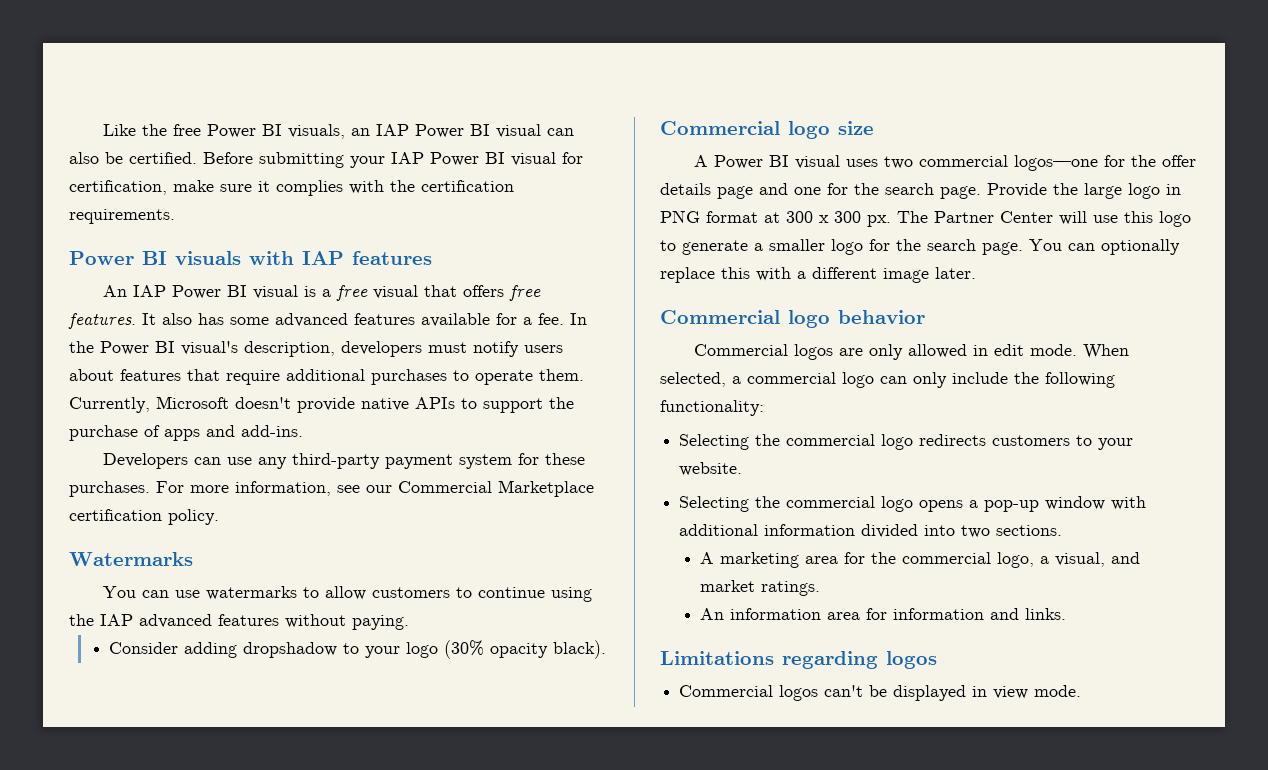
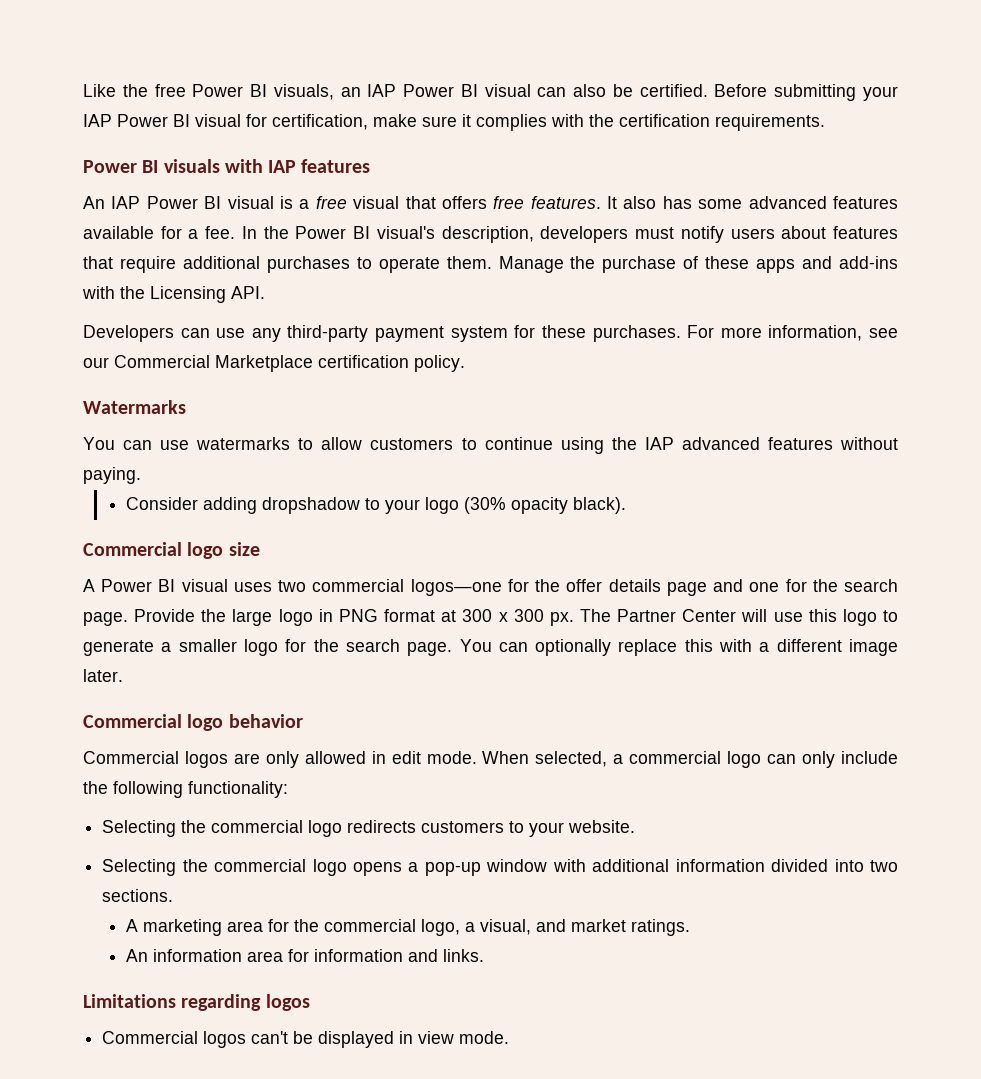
- Currently, Microsoft doesn't provide native APIs to support the purchase of apps and add-ins.
+ Manage the purchase of these apps and add-ins with the Licensing API.

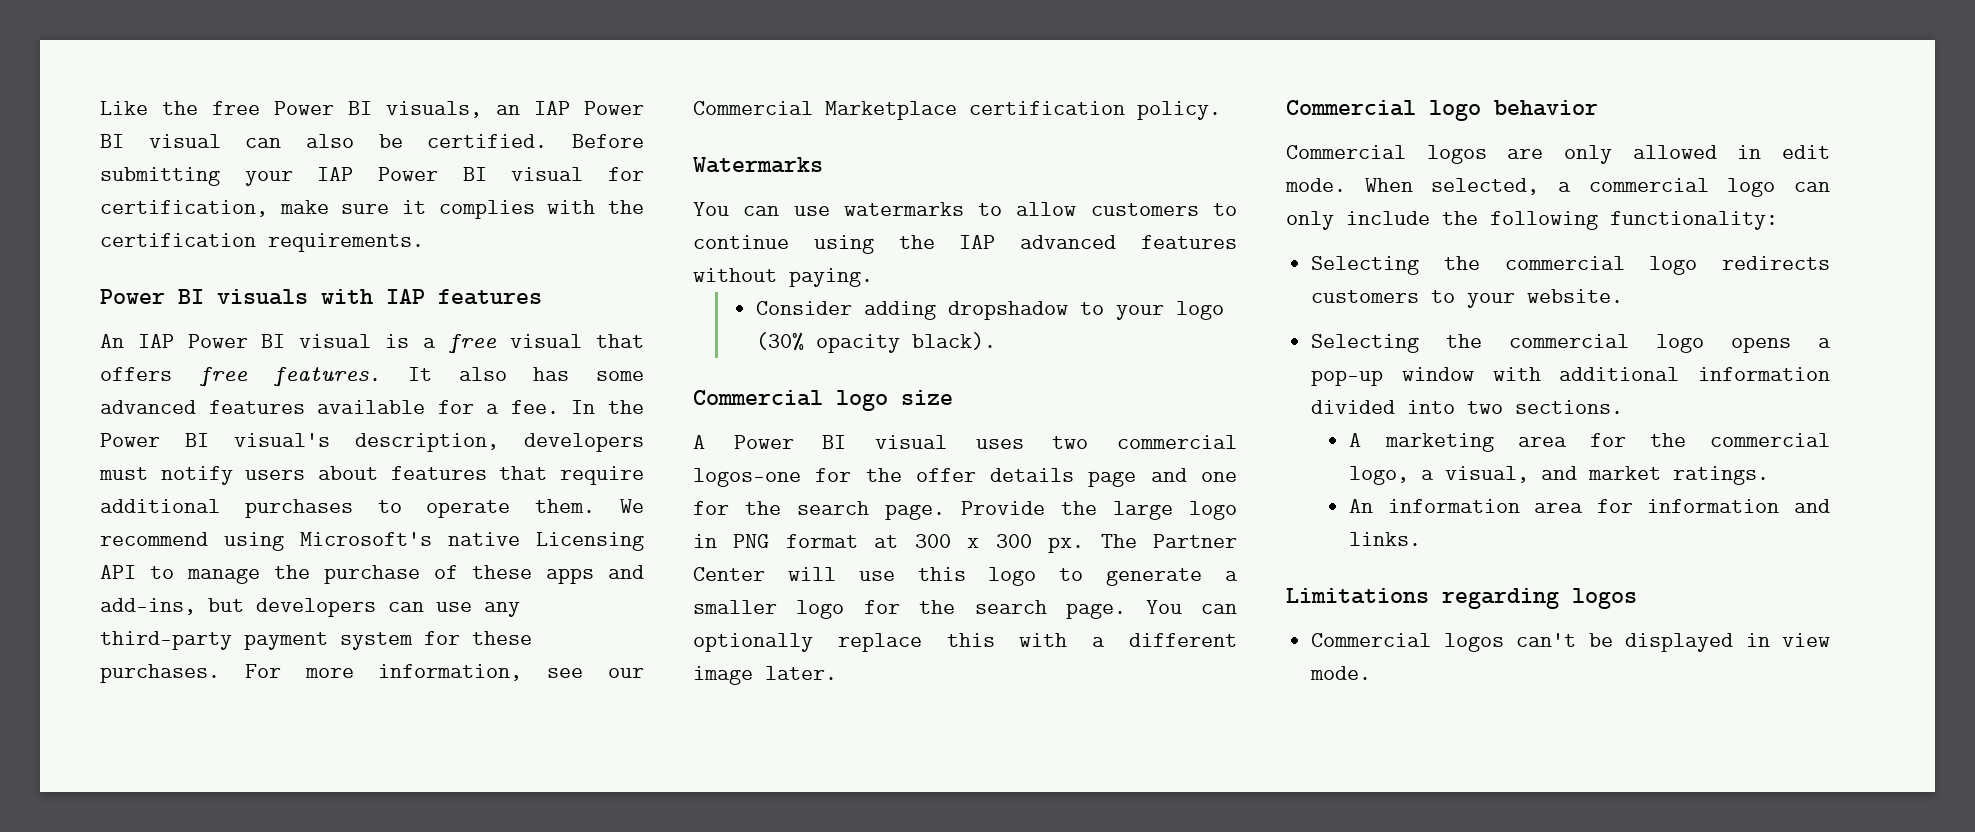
- Manage the purchase of these apps and add-ins with the Licensing API.
- Developers can use any third-party payment system for these purchases.
+ We recommend using Microsoft's native Licensing API to manage the purchase of these apps and add-ins, but developers can use any third-party payment system for these purchases.

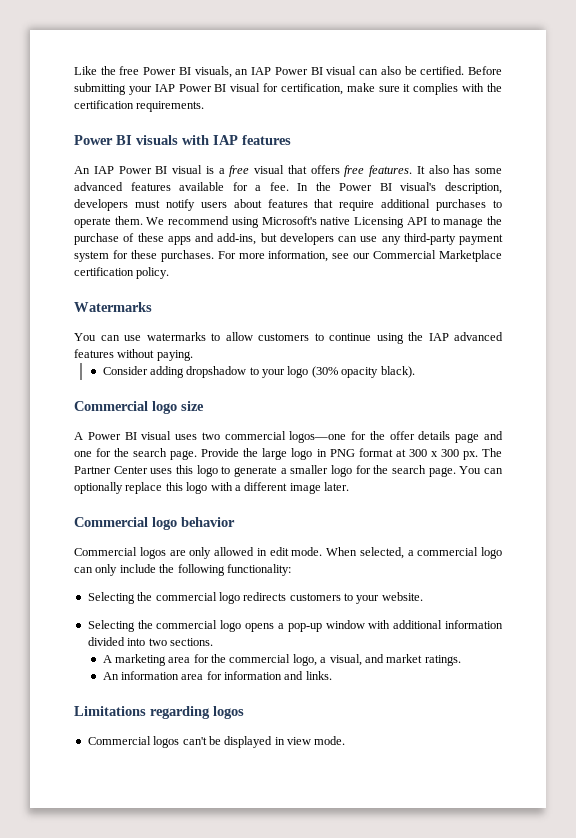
- The Partner Center will use this logo to generate a smaller logo for the search page.
+ The Partner Center uses this logo to generate a smaller logo for the search page.
- You can optionally replace this with a different image later.
+ You can optionally replace this logo with a different image later.

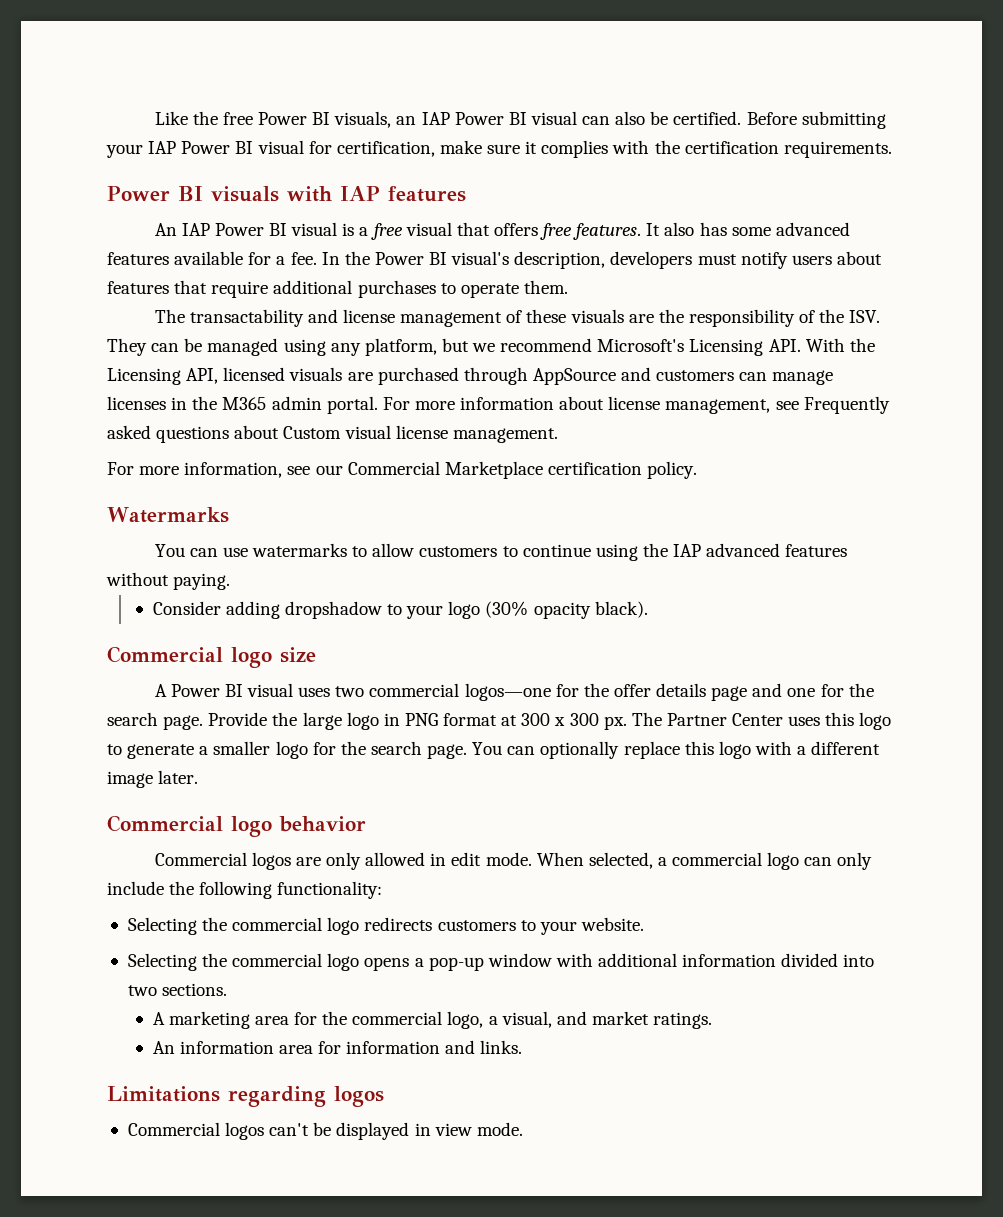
- In the Power BI visual's description, developers must notify users about features that require additional purchases to operate them. We recommend using Microsoft's native Licensing API to manage the purchase of these apps and add-ins, but developers can use any third-party payment system for these purchases. For more information, see our Commercial Marketplace certification policy.
+ In the Power BI visual's description, developers must notify users about features that require additional purchases to operate them.
+ The transactability and license management of these visuals are the responsibility of the ISV. They can be managed using any platform, but we recommend Microsoft's Licensing API. With the Licensing API, licensed visuals are purchased through AppSource and customers can manage licenses in the M365 admin portal. For more information about license management, see Frequently asked questions about Custom visual license management.
+ For more information, see our Commercial Marketplace certification policy.

